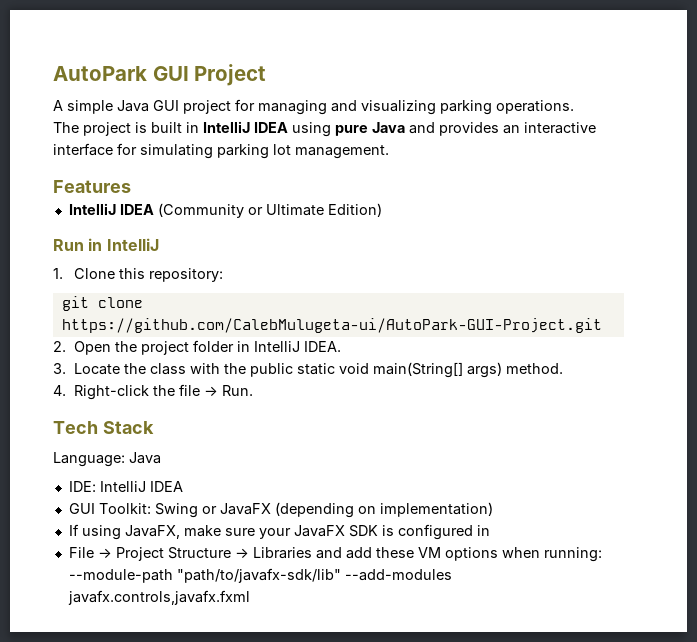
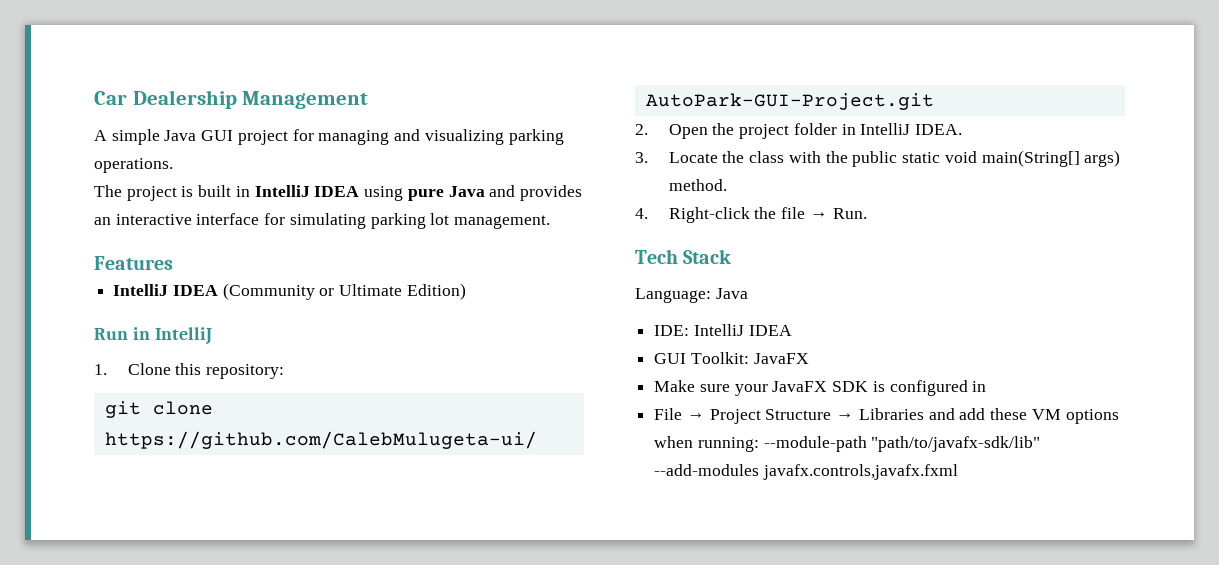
- AutoPark GUI Project
+ Car Dealership Management
- GUI Toolkit: Swing or JavaFX (depending on implementation)
- If using JavaFX, make sure your JavaFX SDK is configured in
+ GUI Toolkit: JavaFX
+ Make sure your JavaFX SDK is configured in

